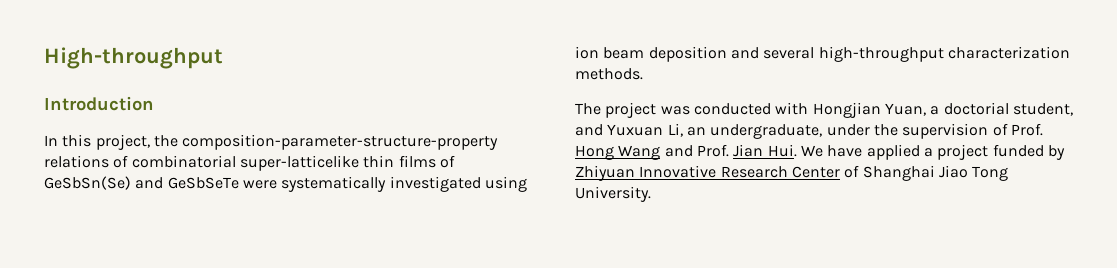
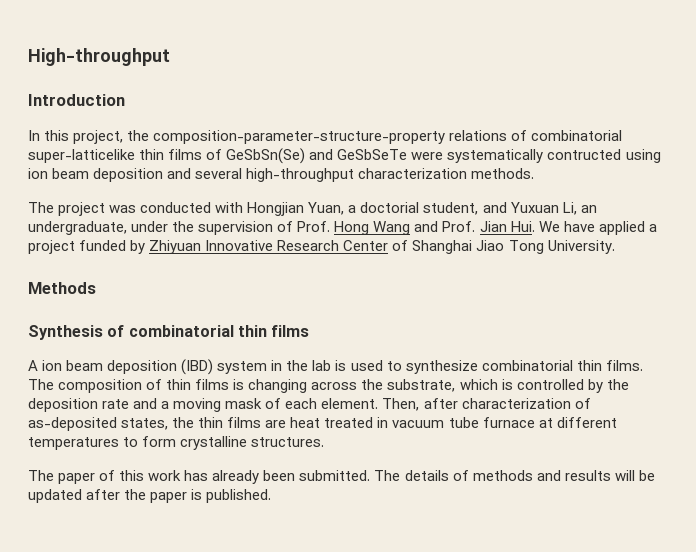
- In this project, the composition-parameter-structure-property relations of combinatorial super-latticelike thin films of GeSbSn(Se) and GeSbSeTe were systematically investigated using ion beam deposition and several high-throughput characterization methods.
+ In this project, the composition-parameter-structure-property relations of combinatorial super-latticelike thin films of GeSbSn(Se) and GeSbSeTe were systematically contructed using ion beam deposition and several high-throughput characterization methods.
+ Methods
+ Synthesis of combinatorial thin films
+ A ion beam deposition (IBD) system in the lab is used to synthesize combinatorial thin films. The composition of thin films is changing across the substrate, which is controlled by the deposition rate and a moving mask of each element. Then, after characterization of as-deposited states, the thin films are heat treated in vacuum tube furnace at different temperatures to form crystalline structures.
+ The paper of this work has already been submitted. The details of methods and results will be updated after the paper is published.

